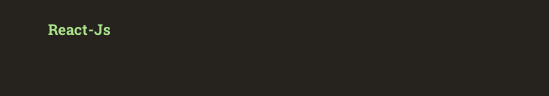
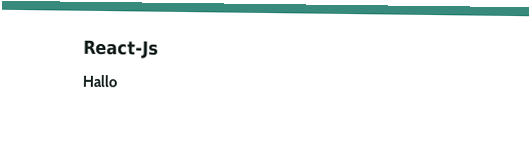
+ Hallo

